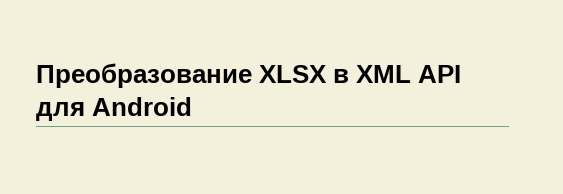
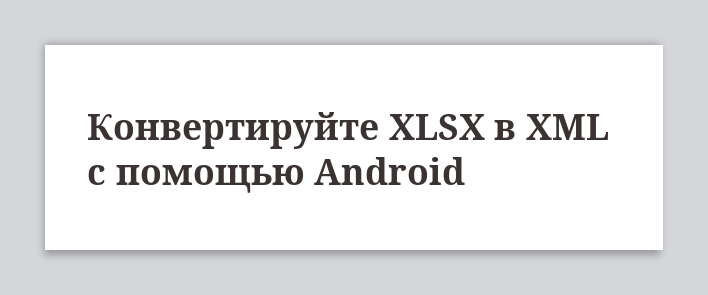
- Преобразование XLSX в XML API для Android
+ Конвертируйте XLSX в XML с помощью Android

